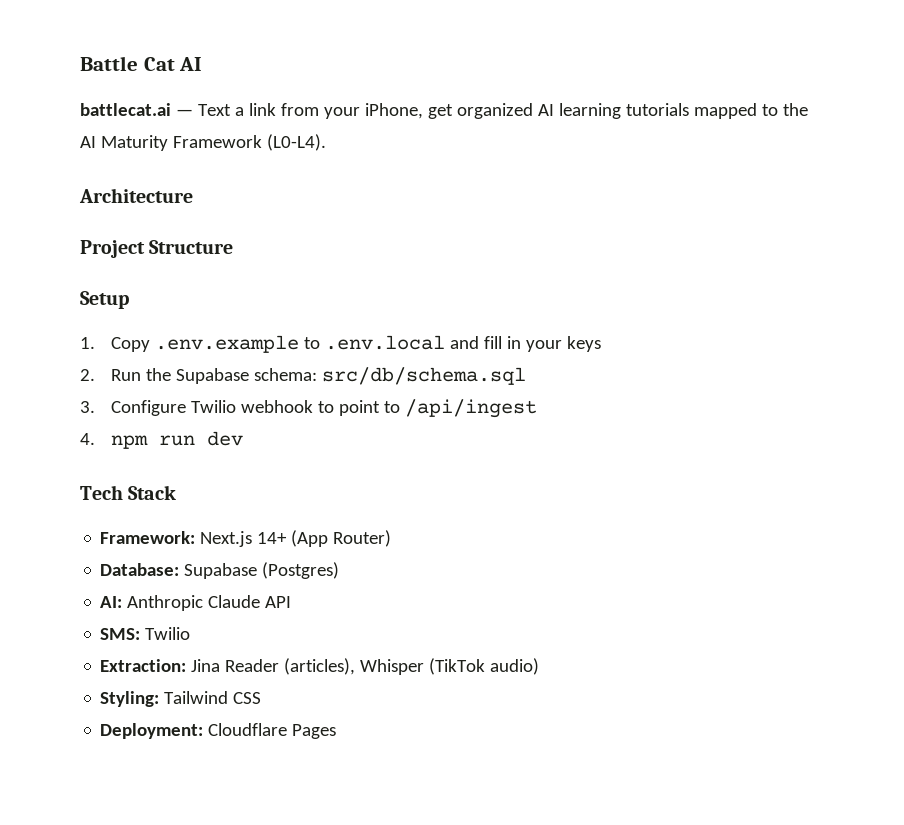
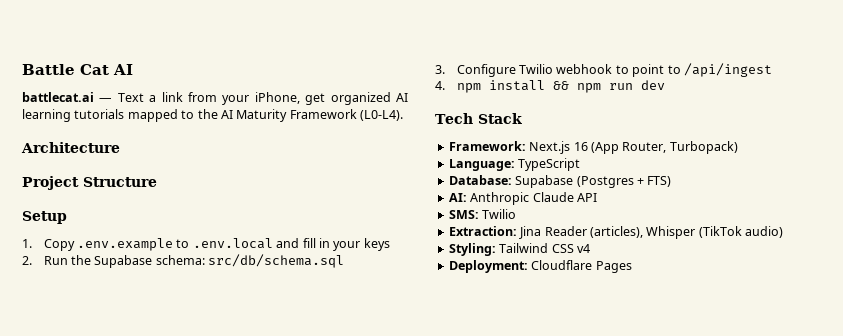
- 4. npm run dev
+ 4. npm install && npm run dev
- Framework: Next.js 14+ (App Router)
+ Framework: Next.js 16 (App Router, Turbopack)
+ Language: TypeScript
- Database: Supabase (Postgres)
+ Database: Supabase (Postgres + FTS)
- Styling: Tailwind CSS
+ Styling: Tailwind CSS v4

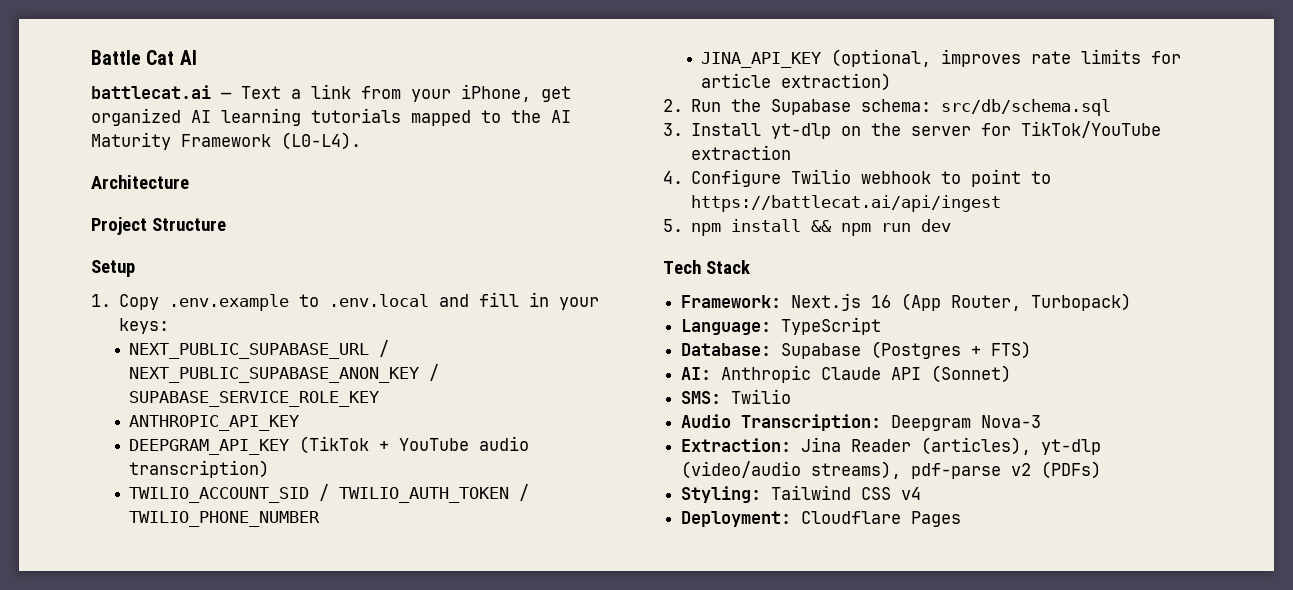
- 1. Copy .env.example to .env.local and fill in your keys
+ 1. Copy .env.example to .env.local and fill in your keys:
+ NEXT_PUBLIC_SUPABASE_URL / NEXT_PUBLIC_SUPABASE_ANON_KEY / SUPABASE_SERVICE_ROLE_KEY
+ ANTHROPIC_API_KEY
+ DEEPGRAM_API_KEY (TikTok + YouTube audio transcription)
+ TWILIO_ACCOUNT_SID / TWILIO_AUTH_TOKEN / TWILIO_PHONE_NUMBER
+ JINA_API_KEY (optional, improves rate limits for article extraction)
- 3. Configure Twilio webhook to point to /api/ingest
- 4. npm install && npm run dev
+ 3. Install yt-dlp on the server for TikTok/YouTube extraction
+ 4. Configure Twilio webhook to point to https://battlecat.ai/api/ingest
+ 5. npm install && npm run dev
- AI: Anthropic Claude API
+ AI: Anthropic Claude API (Sonnet)
+ Audio Transcription: Deepgram Nova-3
- Extraction: Jina Reader (articles), Whisper (TikTok audio)
+ Extraction: Jina Reader (articles), yt-dlp (video/audio streams), pdf-parse v2 (PDFs)

